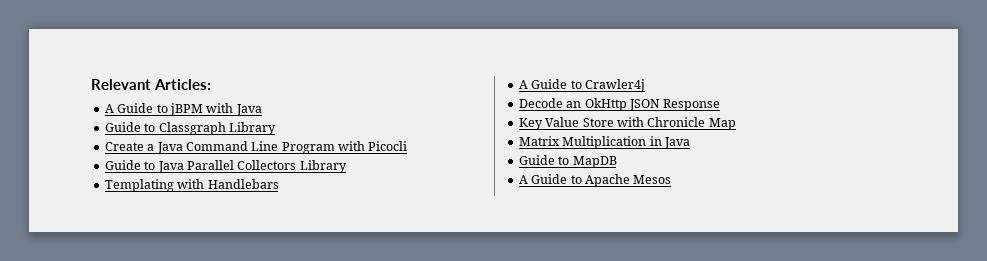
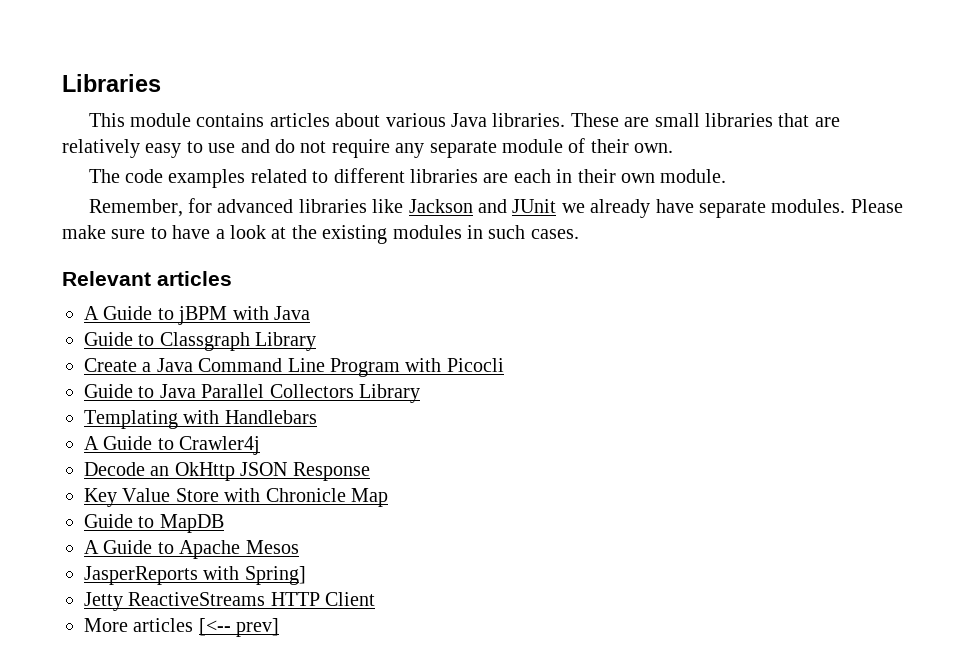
- Relevant Articles:
+ Libraries
+ This module contains articles about various Java libraries. These are small libraries that are relatively easy to use and do not require any separate module of their own.
+ The code examples related to different libraries are each in their own module.
+ Remember, for advanced libraries like Jackson and JUnit we already have separate modules. Please make sure to have a look at the existing modules in such cases.
+ Relevant articles
- Matrix Multiplication in Java
+ JasperReports with Spring]
+ Jetty ReactiveStreams HTTP Client
+ More articles [<-- prev]

